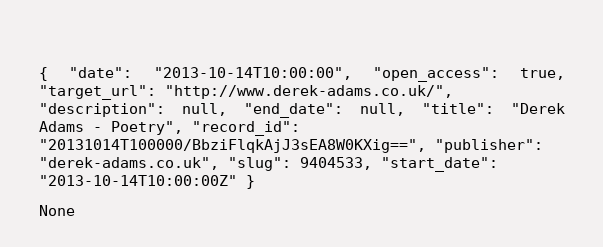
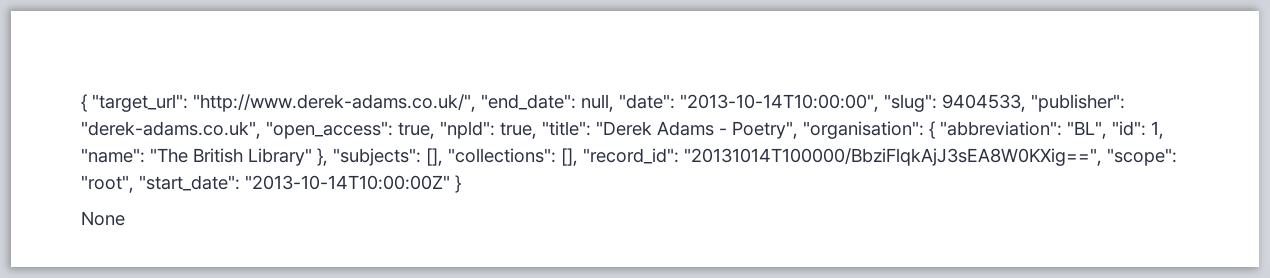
- { "date": "2013-10-14T10:00:00", "open_access": true, "target_url": "http://www.derek-adams.co.uk/", "description": null, "end_date": null, "title": "Derek Adams - Poetry", "record_id": "20131014T100000/BbziFlqkAjJ3sEA8W0KXig==", "publisher": "derek-adams.co.uk", "slug": 9404533, "start_date": "2013-10-14T10:00:00Z" }
+ { "target_url": "http://www.derek-adams.co.uk/", "end_date": null, "date": "2013-10-14T10:00:00", "slug": 9404533, "publisher": "derek-adams.co.uk", "open_access": true, "npld": true, "title": "Derek Adams - Poetry", "organisation": { "abbreviation": "BL", "id": 1, "name": "The British Library" }, "subjects": [], "collections": [], "record_id": "20131014T100000/BbziFlqkAjJ3sEA8W0KXig==", "scope": "root", "start_date": "2013-10-14T10:00:00Z" }

